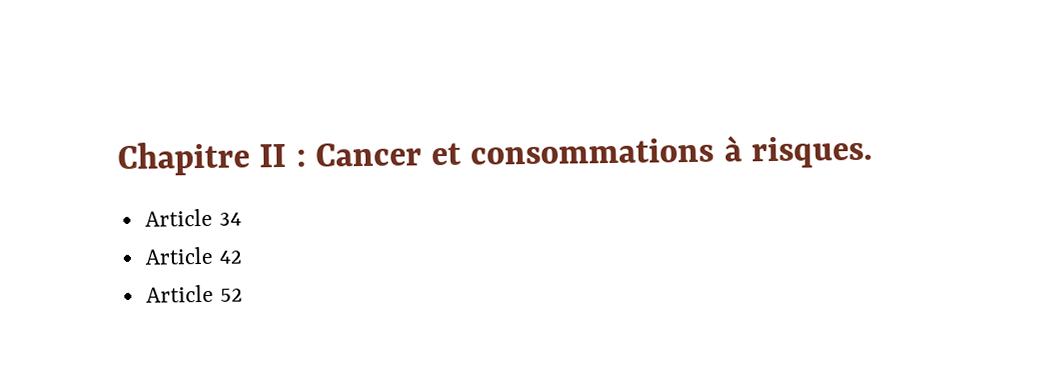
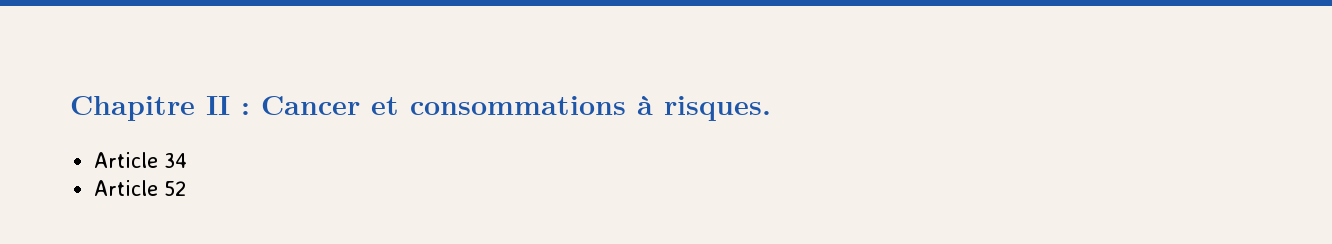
- Article 42

